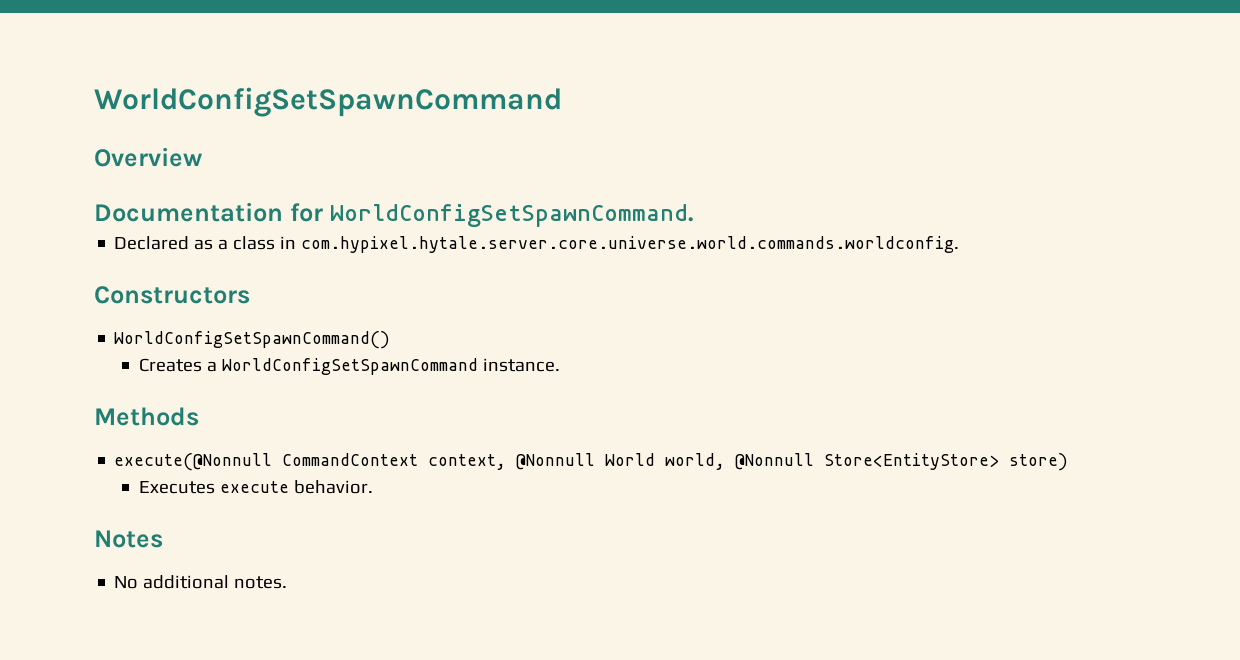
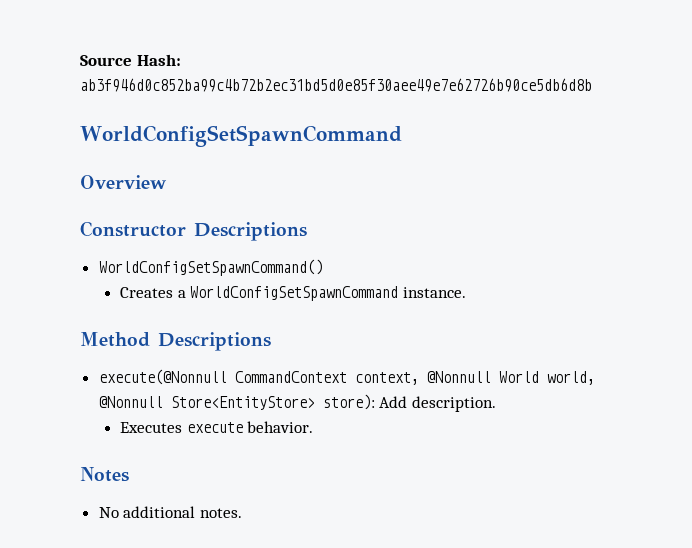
+ Source Hash: ab3f946d0c852ba99c4b72b2ec31bd5d0e85f30aee49e7e62726b90ce5db6d8b
- Documentation for WorldConfigSetSpawnCommand.
- Declared as a class in com.hypixel.hytale.server.core.universe.world.commands.worldconfig.
- Constructors
+ Constructor Descriptions
- Methods
+ Method Descriptions
- execute(@Nonnull CommandContext context, @Nonnull World world, @Nonnull Store<EntityStore> store)
+ execute(@Nonnull CommandContext context, @Nonnull World world, @Nonnull Store<EntityStore> store): Add description.

